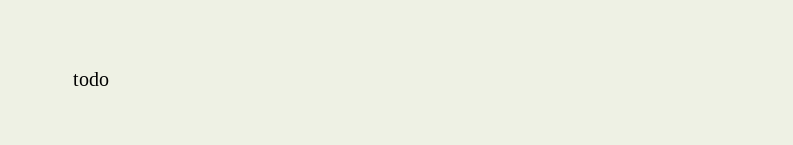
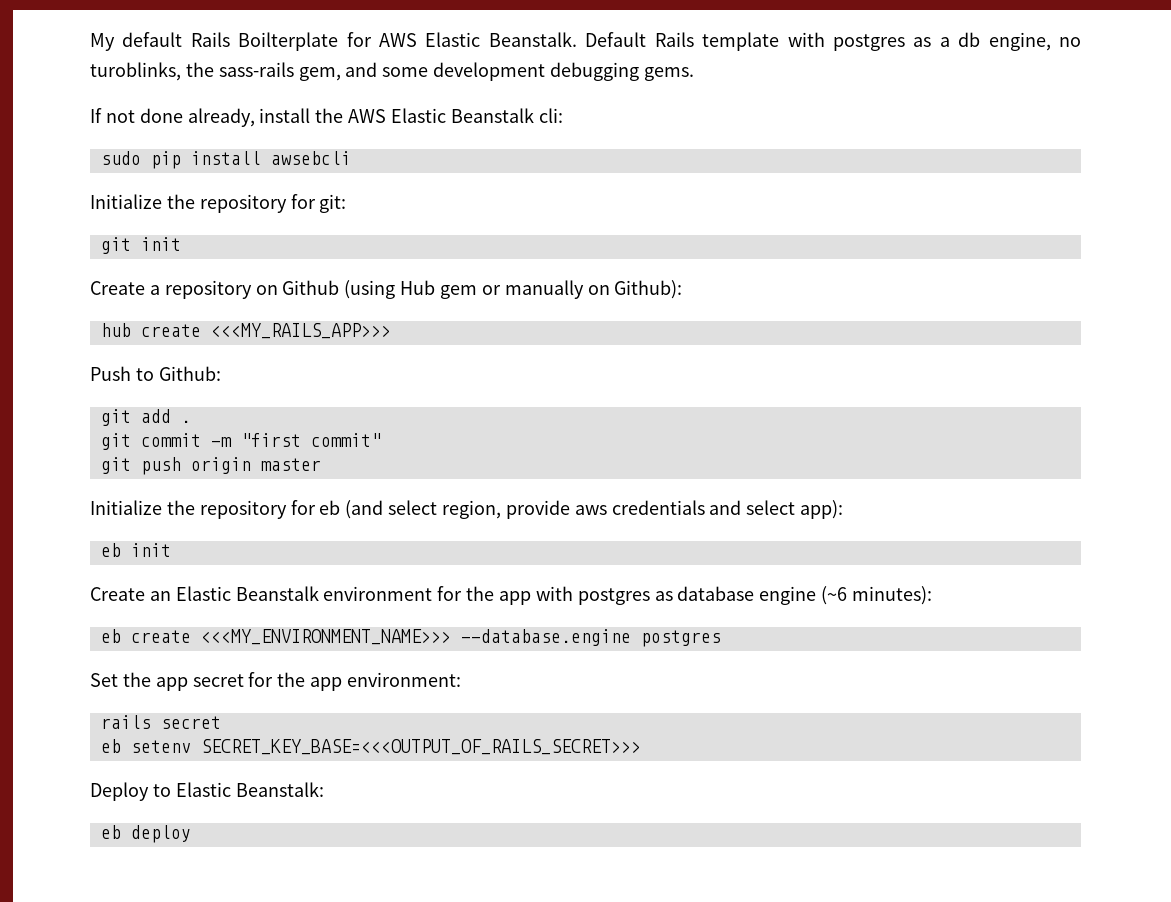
- todo
+ My default Rails Boilterplate for AWS Elastic Beanstalk. Default Rails template with postgres as a db engine, no turoblinks, the sass-rails gem, and some development debugging gems.
+ If not done already, install the AWS Elastic Beanstalk cli:
+ sudo pip install awsebcli
+ Initialize the repository for git:
+ git init
+ Create a repository on Github (using Hub gem or manually on Github):
+ hub create <<<MY_RAILS_APP>>>
+ Push to Github:
+ git add .
+ git commit -m "first commit"
+ git push origin master
+ Initialize the repository for eb (and select region, provide aws credentials and select app):
+ eb init
+ Create an Elastic Beanstalk environment for the app with postgres as database engine (~6 minutes):
+ eb create <<<MY_ENVIRONMENT_NAME>>> --database.engine postgres
+ Set the app secret for the app environment:
+ rails secret
+ eb setenv SECRET_KEY_BASE=<<<OUTPUT_OF_RAILS_SECRET>>>
+ Deploy to Elastic Beanstalk:
+ eb deploy

